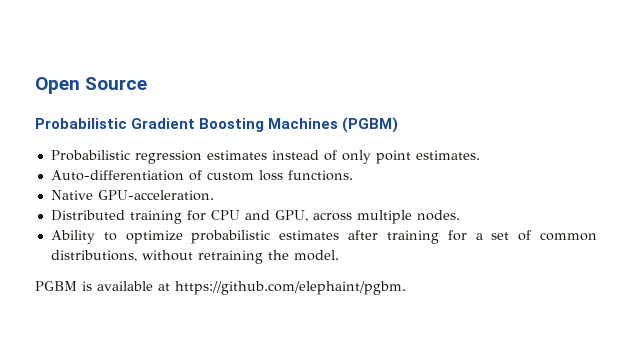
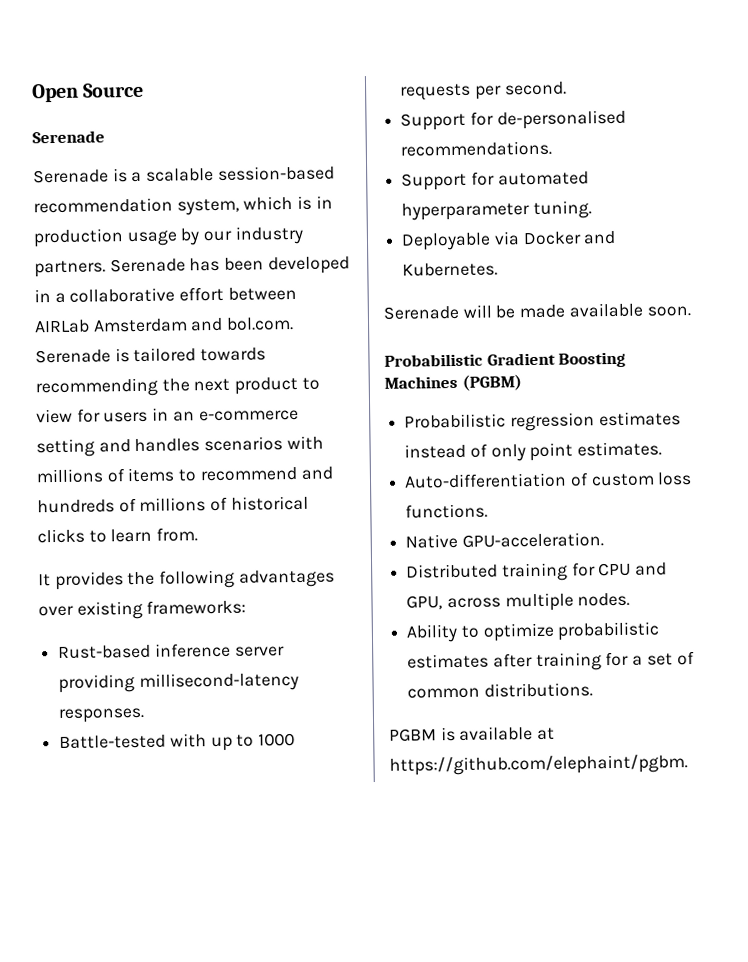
  Open Source
+ Serenade
+ Serenade is a scalable session-based recommendation system, which is in production usage by our industry partners. Serenade has been developed in a collaborative effort between AIRLab Amsterdam and bol.com. Serenade is tailored towards recommending the next product to view for users in an e-commerce setting and handles scenarios with millions of items to recommend and hundreds of millions of historical clicks to learn from.
+ It provides the following advantages over existing frameworks:
+ Rust-based inference server providing millisecond-latency responses.
+ Battle-tested with up to 1000 requests per second.
+ Support for de-personalised recommendations.
+ Support for automated hyperparameter tuning.
+ Deployable via Docker and Kubernetes.
+ Serenade will be made available soon.
- Ability to optimize probabilistic estimates after training for a set of common distributions, without retraining the model.
+ Ability to optimize probabilistic estimates after training for a set of common distributions.

